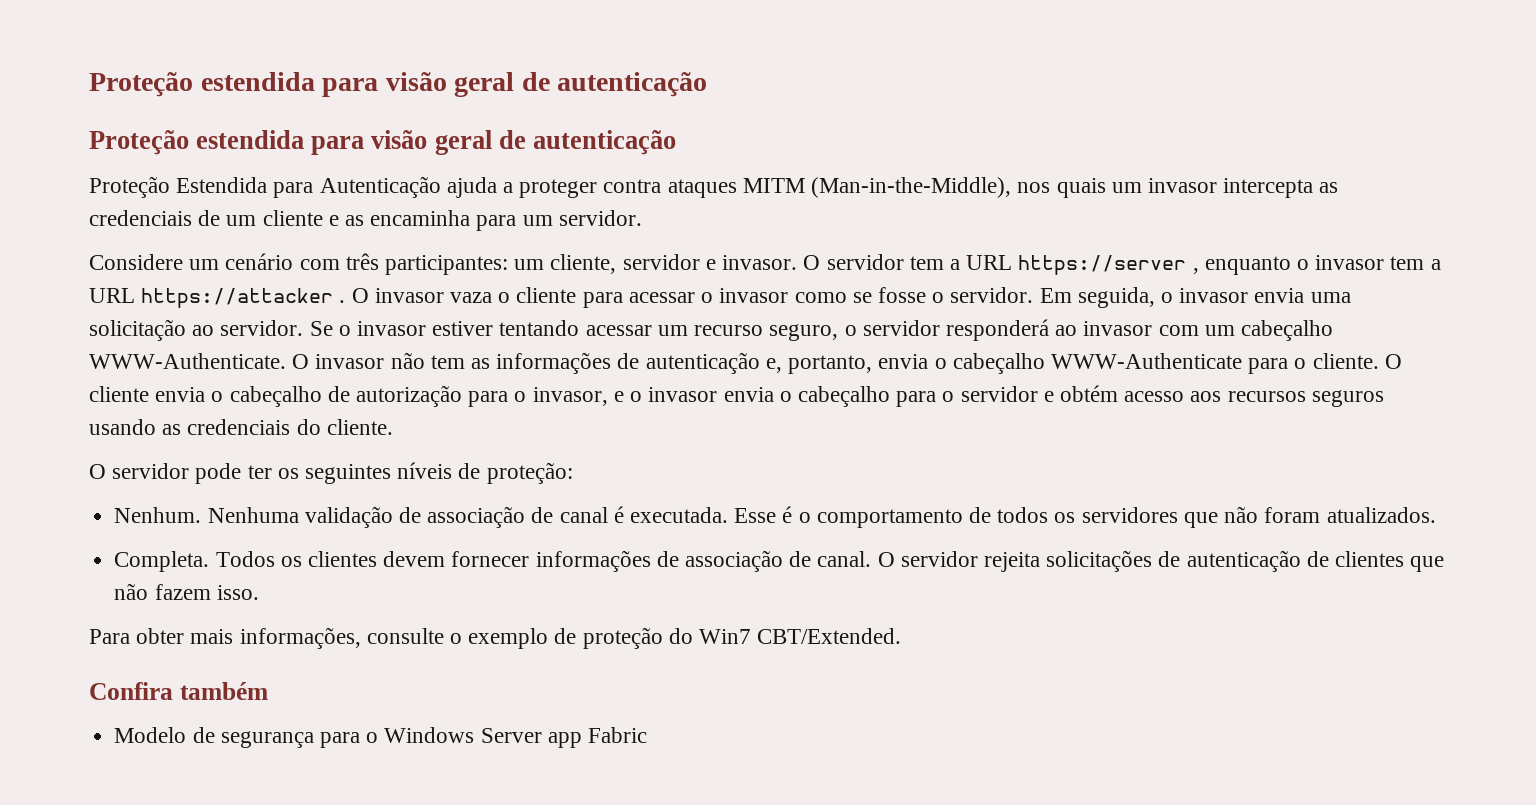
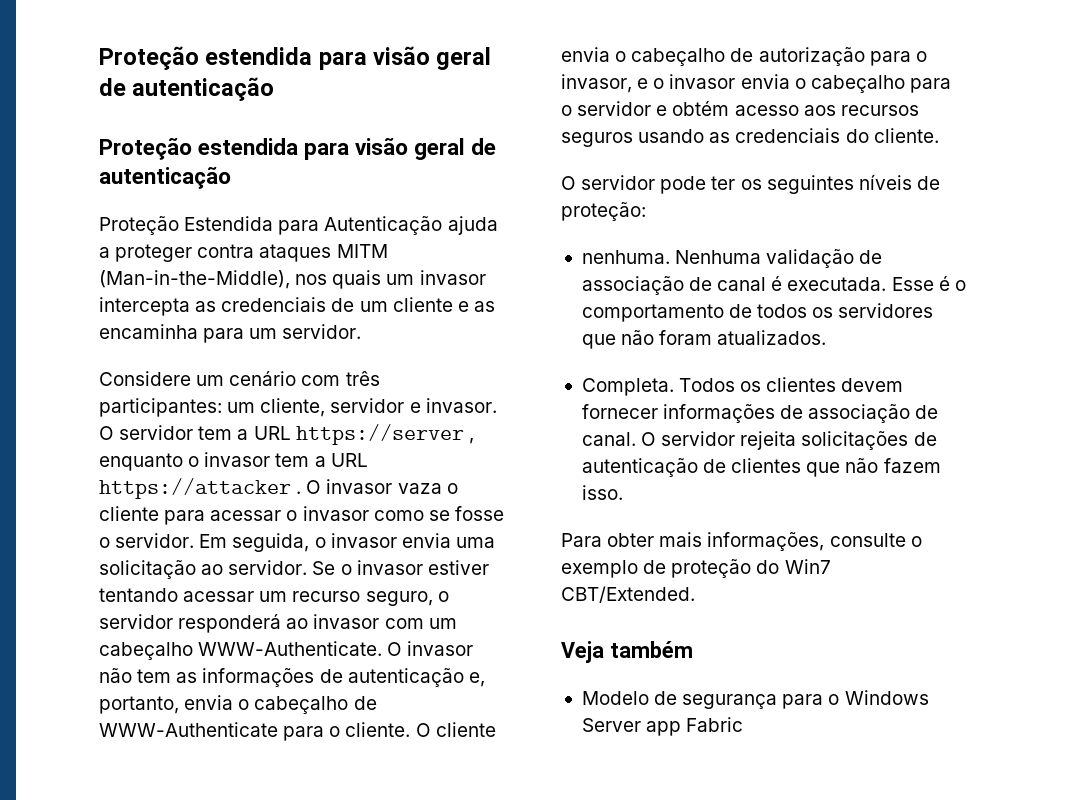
- O invasor não tem as informações de autenticação e, portanto, envia o cabeçalho WWW-Authenticate para o cliente.
+ O invasor não tem as informações de autenticação e, portanto, envia o cabeçalho de WWW-Authenticate para o cliente.
- Nenhum.
+ nenhuma.
- Confira também
+ Veja também

